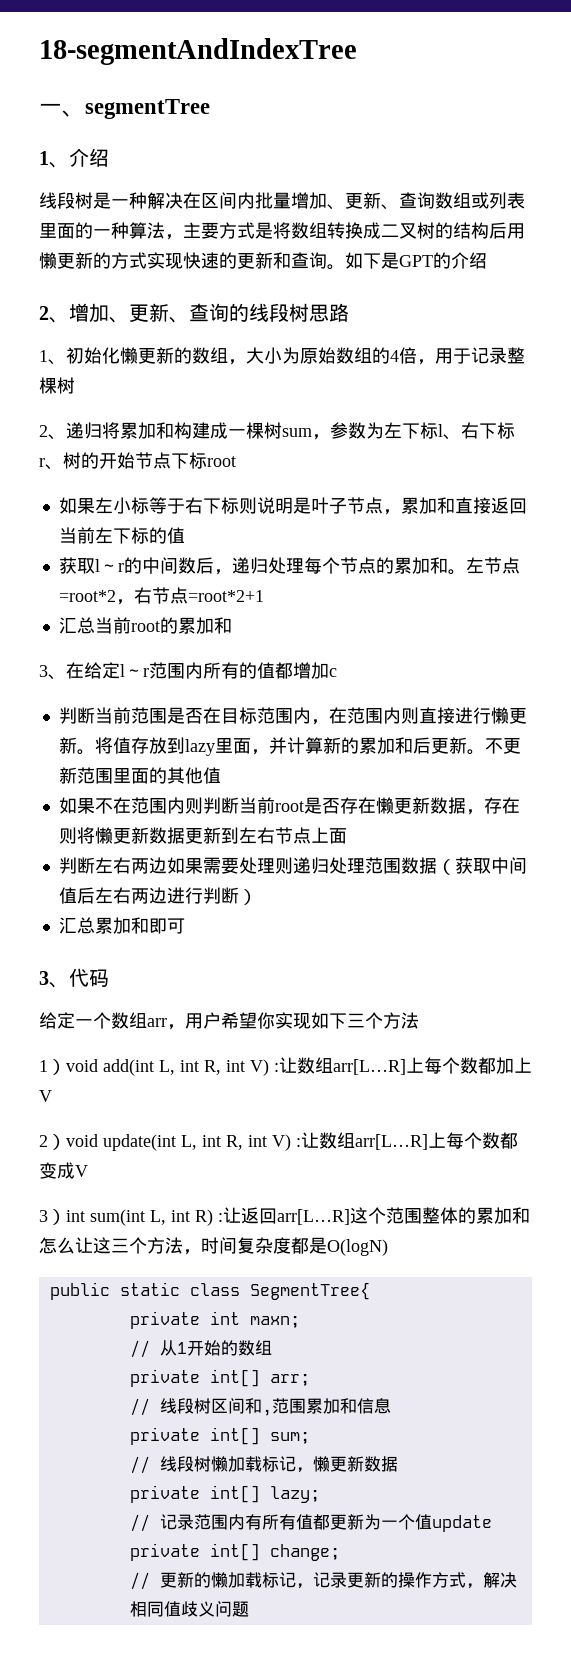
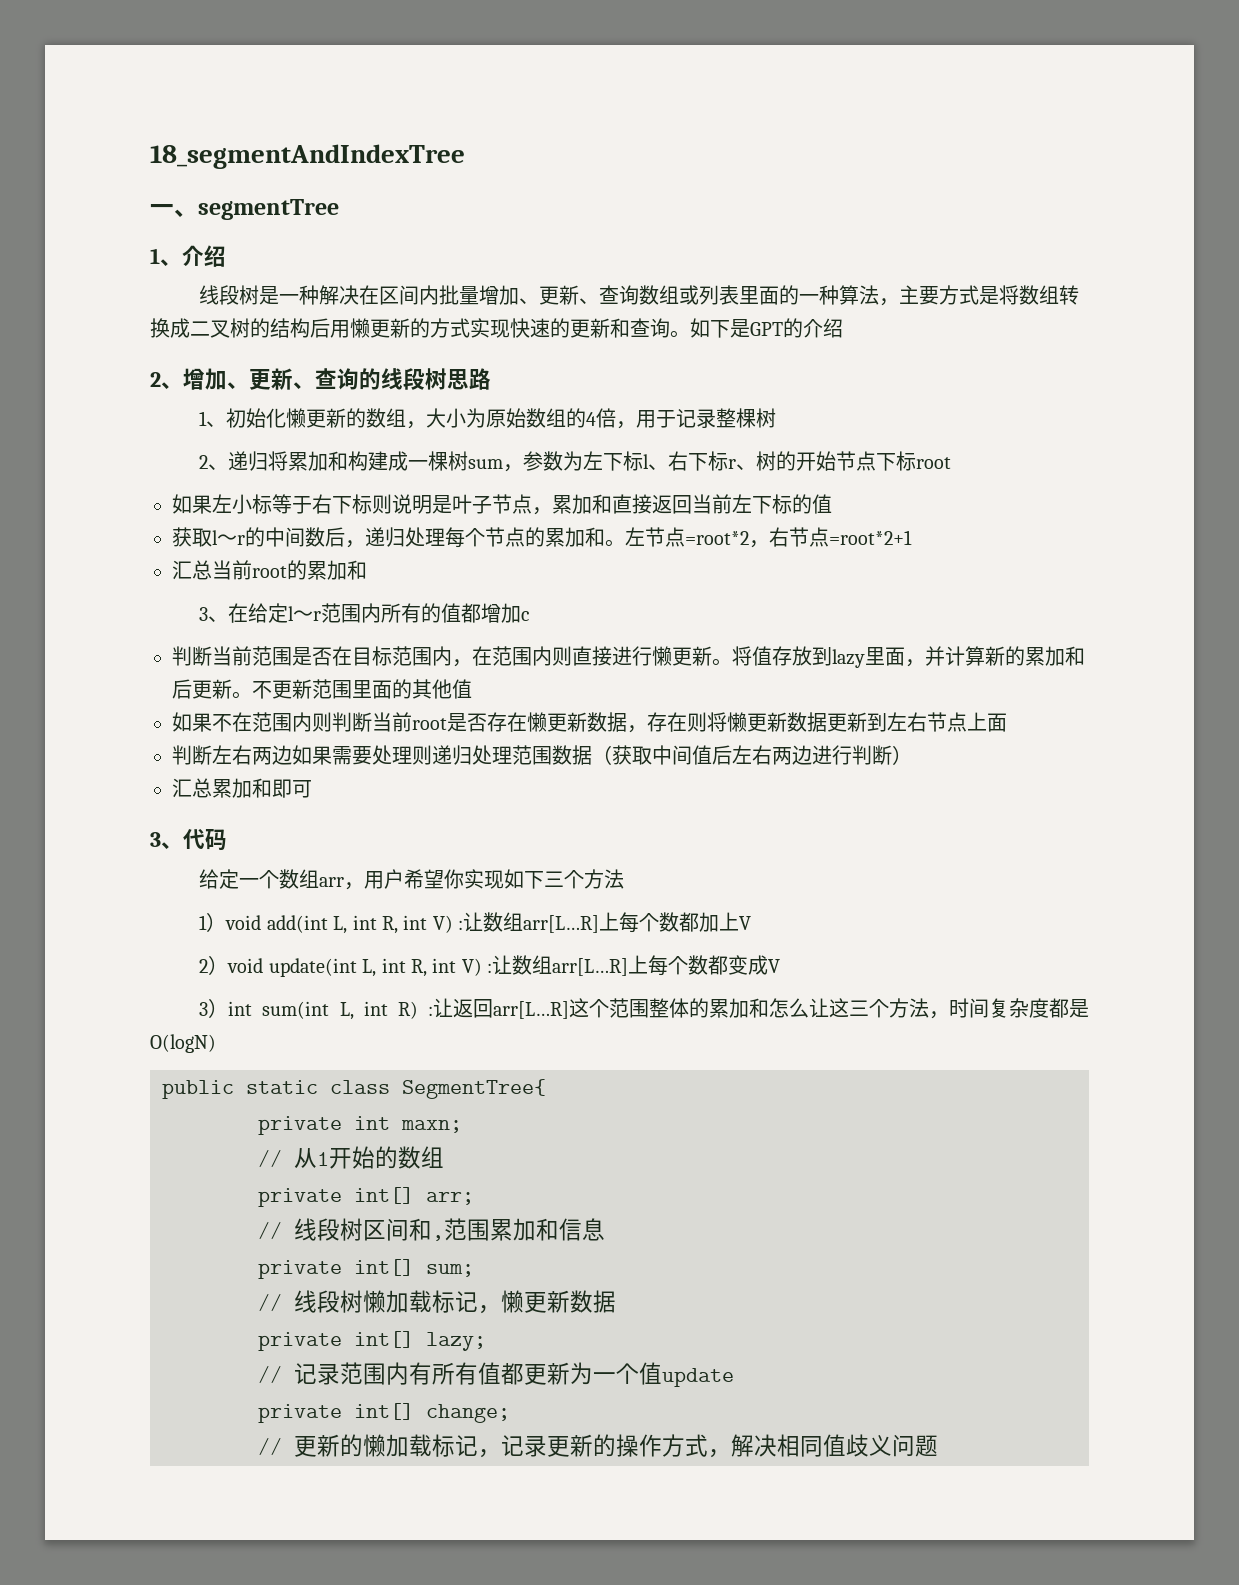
- 18-segmentAndIndexTree
+ 18_segmentAndIndexTree

